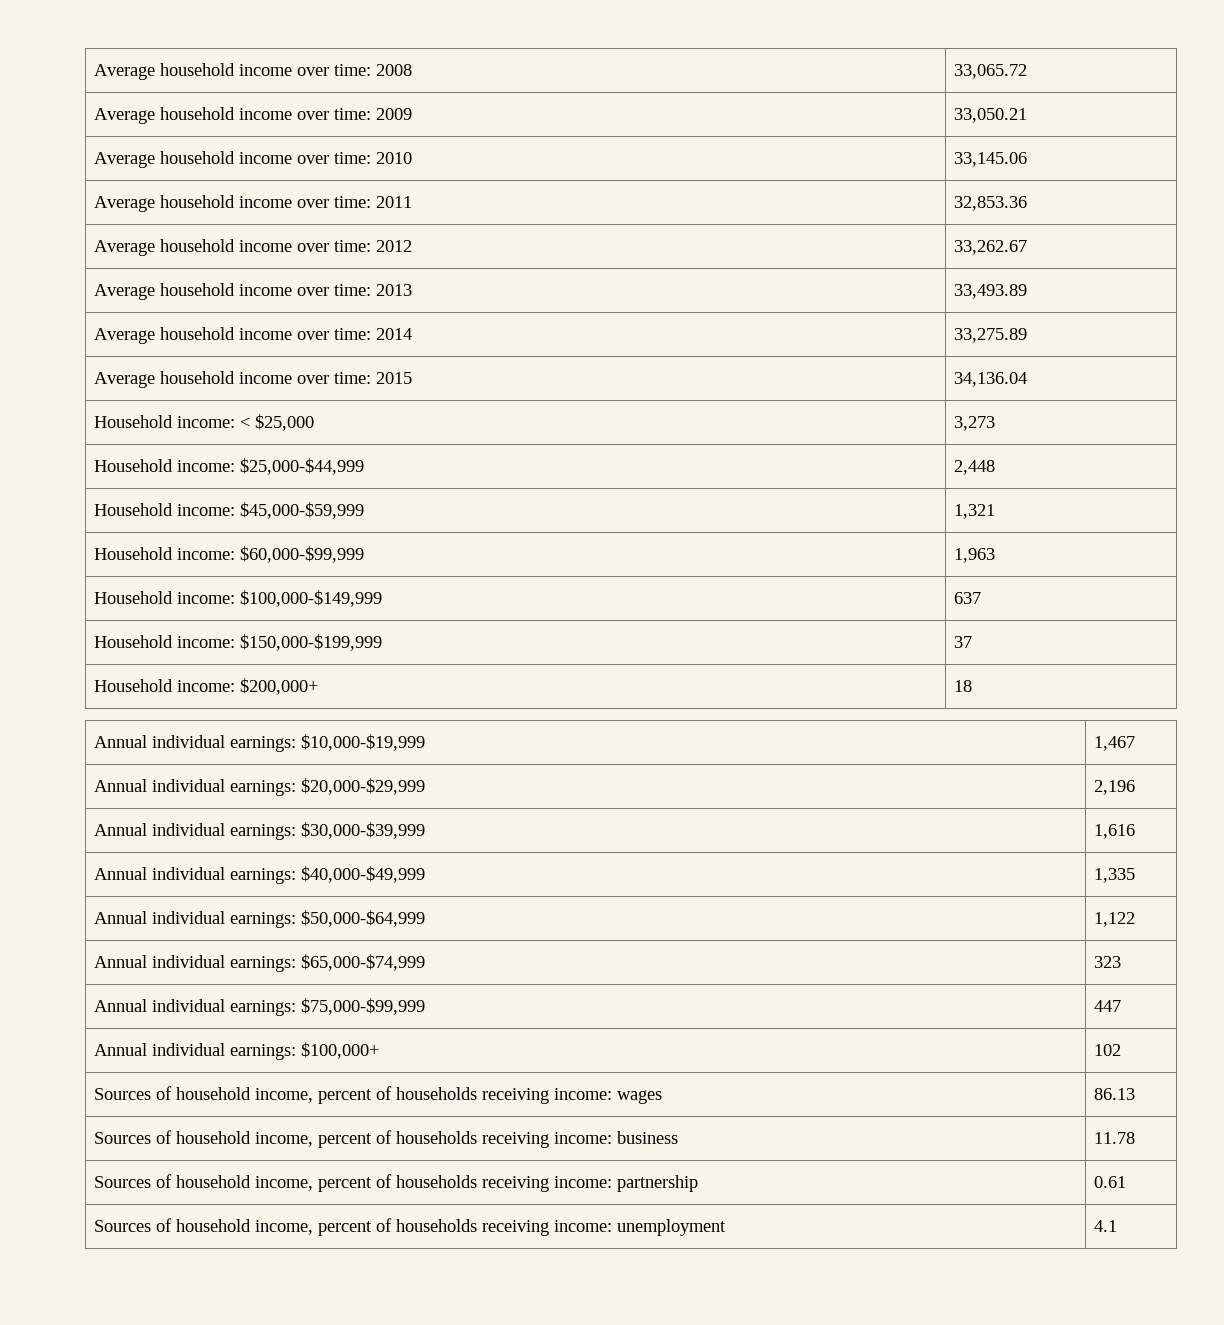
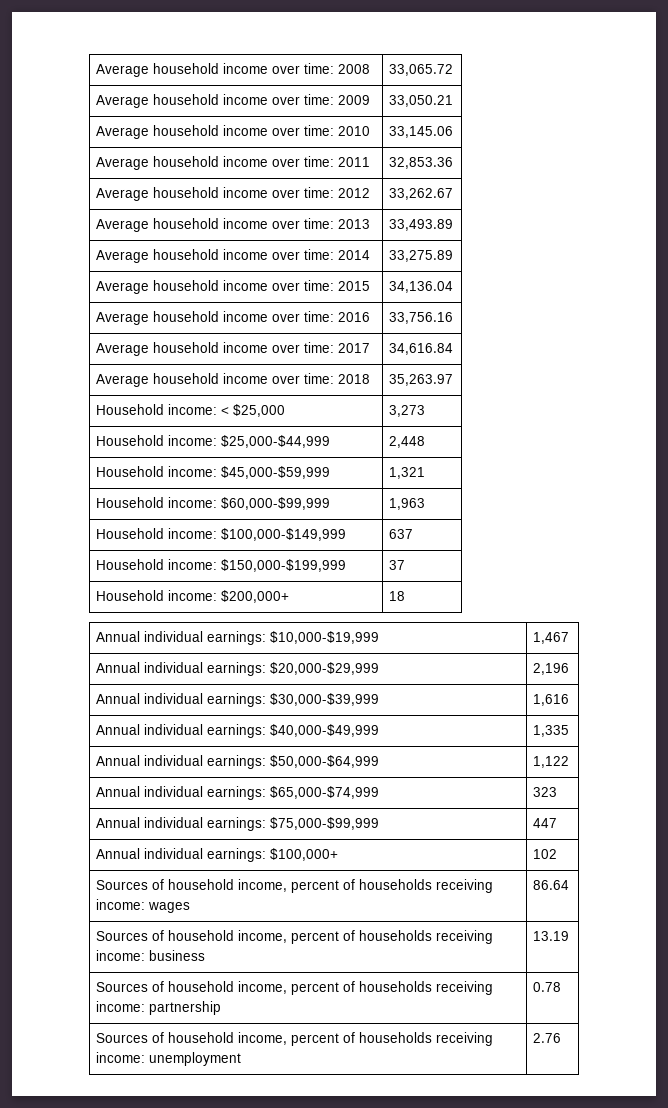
+ Average household income over time: 2016 | 33,756.16
+ Average household income over time: 2017 | 34,616.84
+ Average household income over time: 2018 | 35,263.97
- Sources of household income, percent of households receiving income: wages | 86.13
+ Sources of household income, percent of households receiving income: wages | 86.64
- Sources of household income, percent of households receiving income: business | 11.78
+ Sources of household income, percent of households receiving income: business | 13.19
- Sources of household income, percent of households receiving income: partnership | 0.61
+ Sources of household income, percent of households receiving income: partnership | 0.78
- Sources of household income, percent of households receiving income: unemployment | 4.1
+ Sources of household income, percent of households receiving income: unemployment | 2.76

